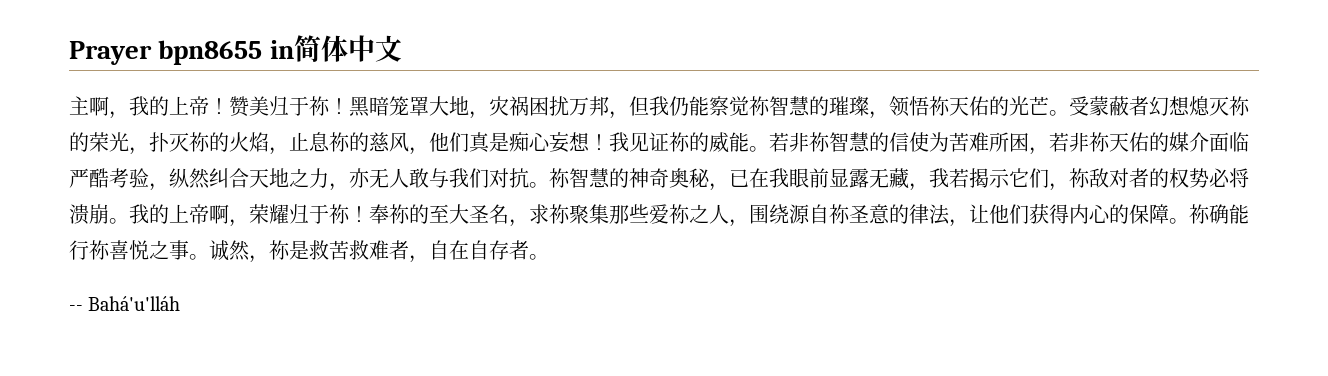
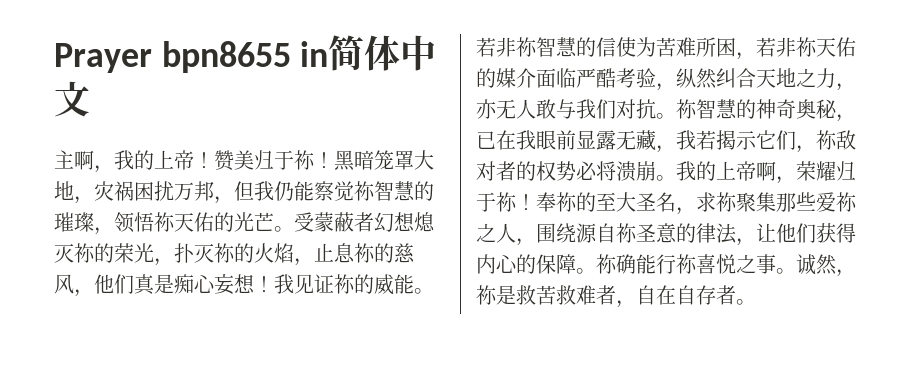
- -- Bahá'u'lláh

